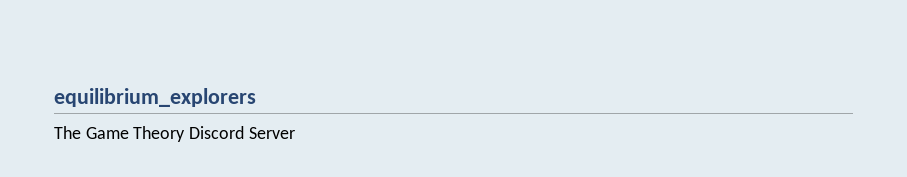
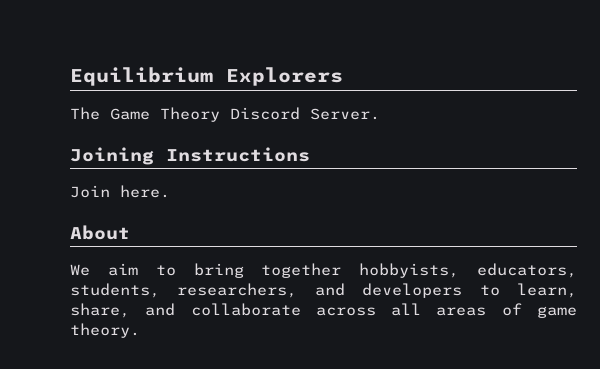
- equilibrium_explorers
+ Equilibrium Explorers
- The Game Theory Discord Server
+ The Game Theory Discord Server.
+ Joining Instructions
+ Join here.
+ About
+ We aim to bring together hobbyists, educators, students, researchers, and developers to learn, share, and collaborate across all areas of game theory.

